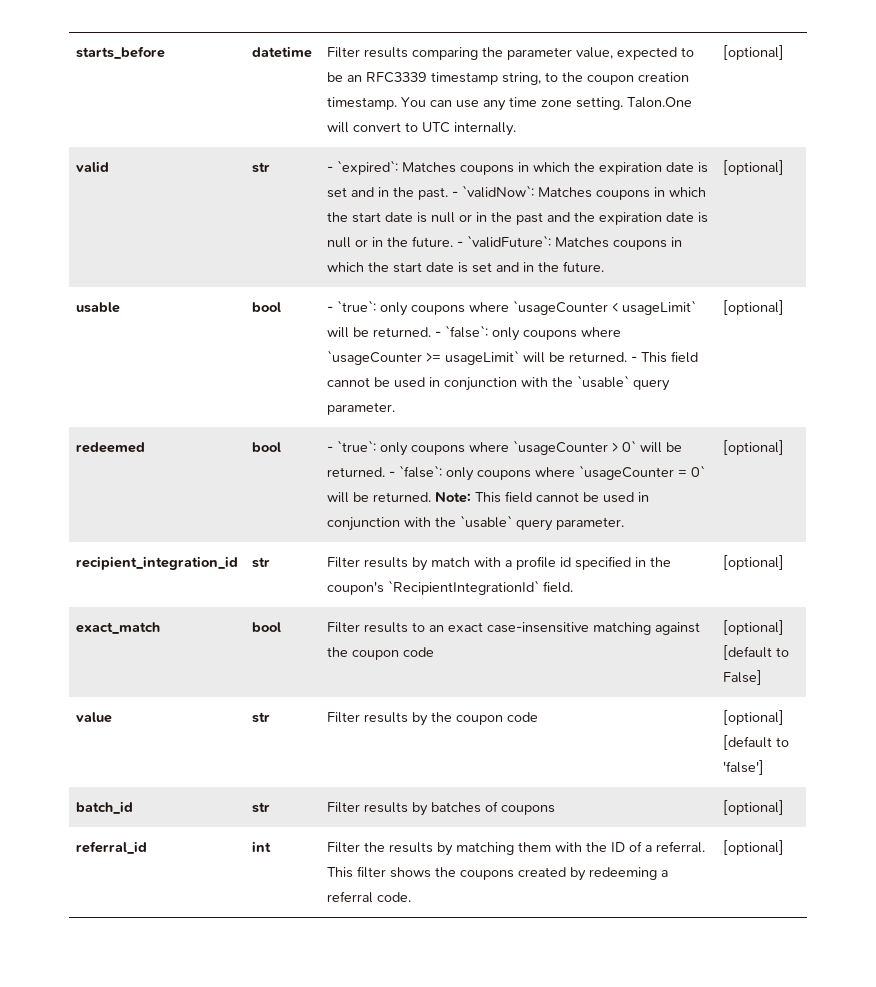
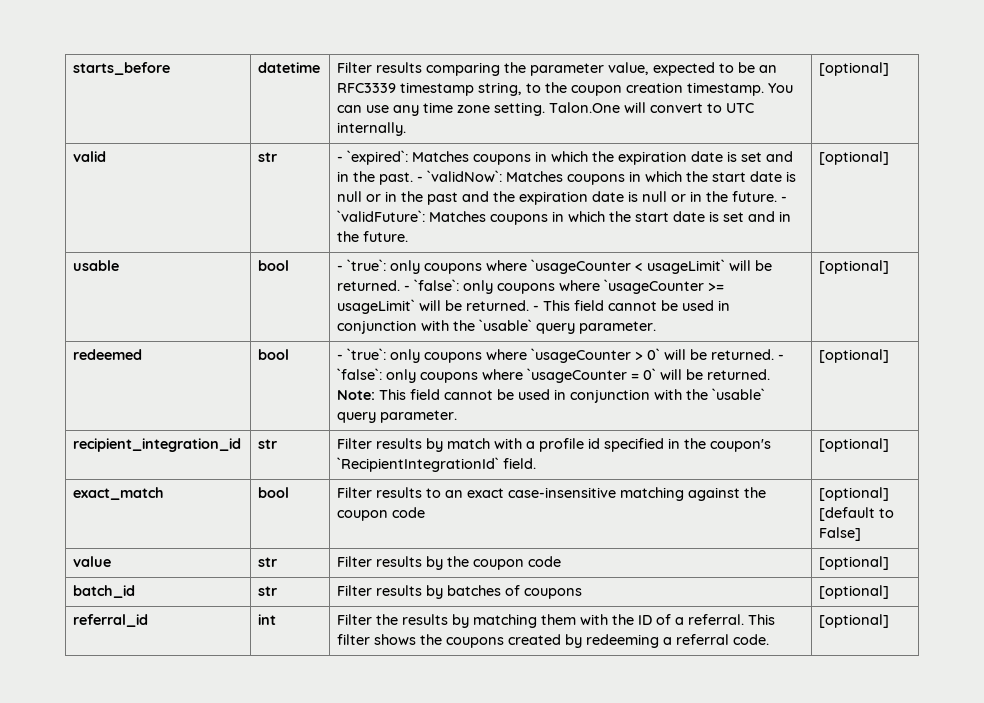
- value | str | Filter results by the coupon code | [optional] [default to 'false']
+ value | str | Filter results by the coupon code | [optional]

